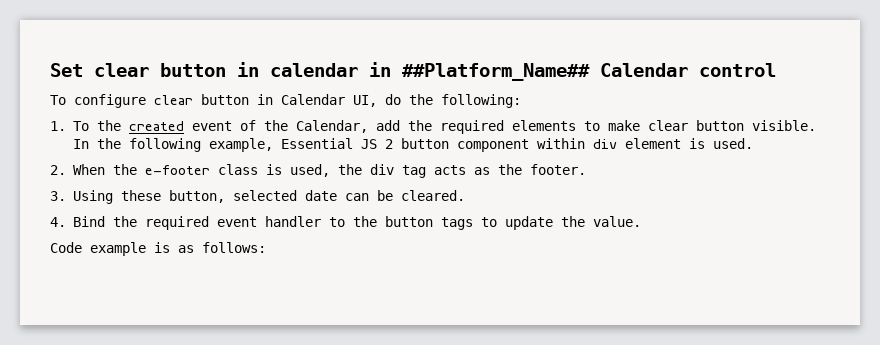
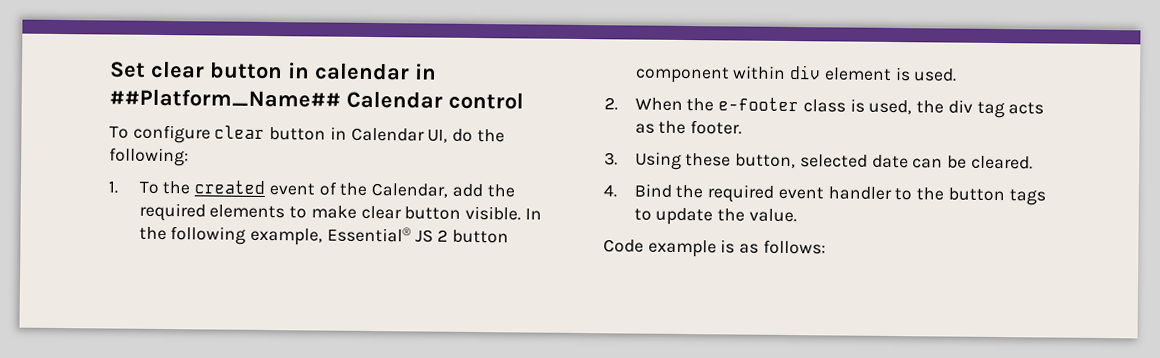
- In the following example, Essential JS 2 button component within div element is used.
+ In the following example, Essential® JS 2 button component within div element is used.

